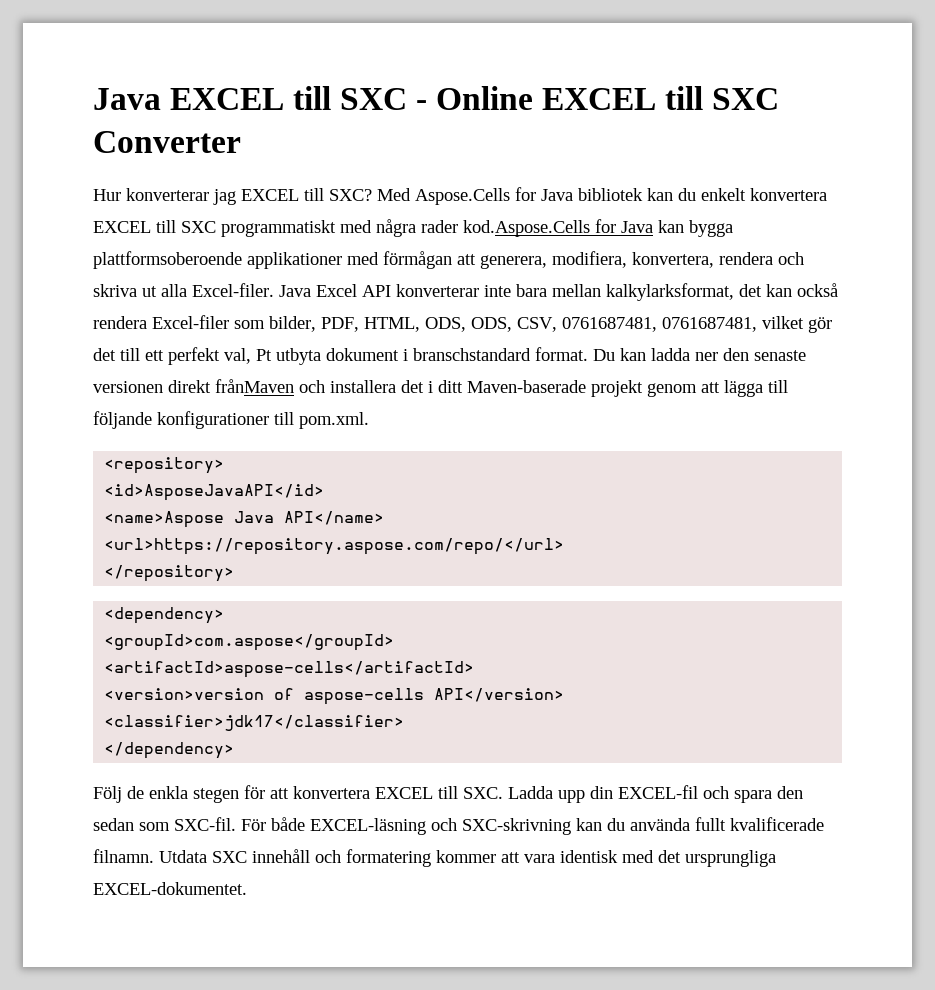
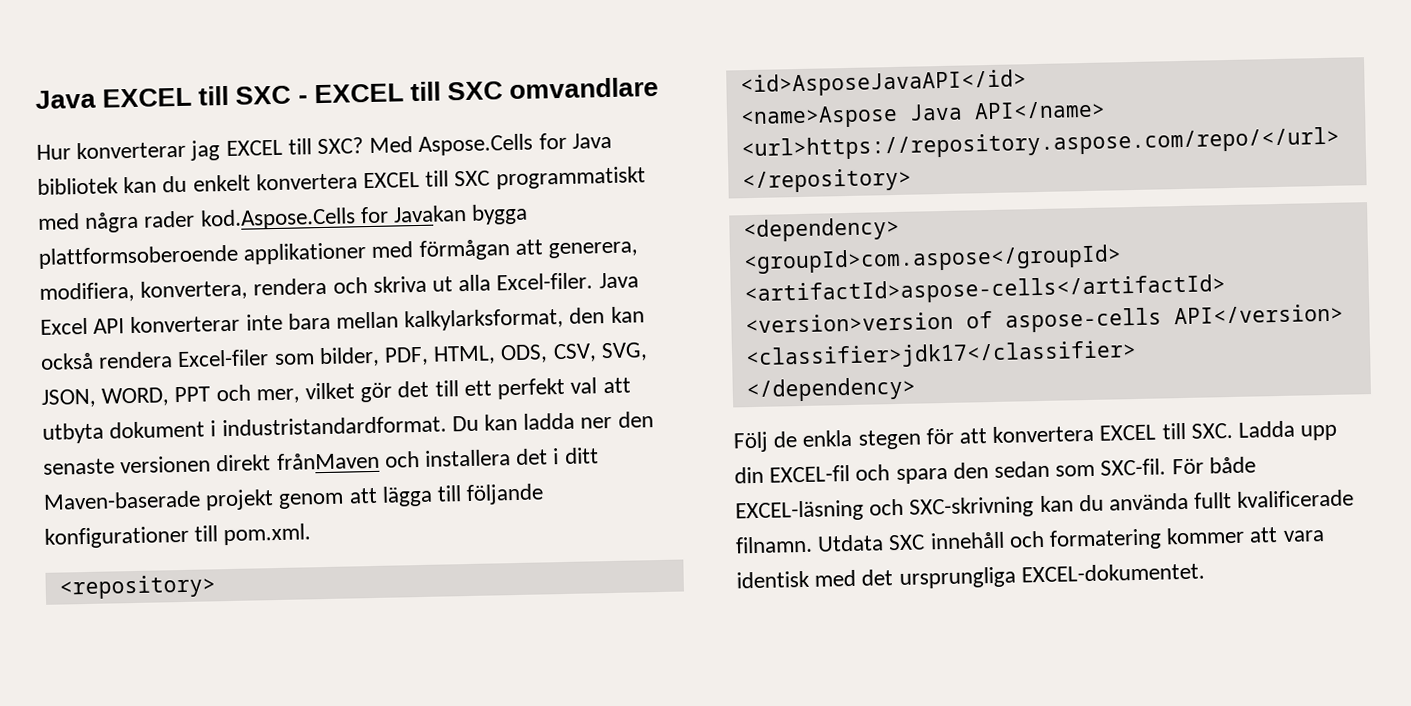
- Java EXCEL till SXC - Online EXCEL till SXC Converter
+ Java EXCEL till SXC - EXCEL till SXC omvandlare
- Med Aspose.Cells for Java bibliotek kan du enkelt konvertera EXCEL till SXC programmatiskt med några rader kod.Aspose.Cells for Java kan bygga plattformsoberoende applikationer med förmågan att generera, modifiera, konvertera, rendera och skriva ut alla Excel-filer.
+ Med Aspose.Cells for Java bibliotek kan du enkelt konvertera EXCEL till SXC programmatiskt med några rader kod.Aspose.Cells for Javakan bygga plattformsoberoende applikationer med förmågan att generera, modifiera, konvertera, rendera och skriva ut alla Excel-filer.
- Java Excel API konverterar inte bara mellan kalkylarksformat, det kan också rendera Excel-filer som bilder, PDF, HTML, ODS, ODS, CSV, 0761687481, 0761687481, vilket gör det till ett perfekt val, Pt utbyta dokument i branschstandard format.
+ Java Excel API konverterar inte bara mellan kalkylarksformat, den kan också rendera Excel-filer som bilder, PDF, HTML, ODS, CSV, SVG, JSON, WORD, PPT och mer, vilket gör det till ett perfekt val att utbyta dokument i industristandardformat.

